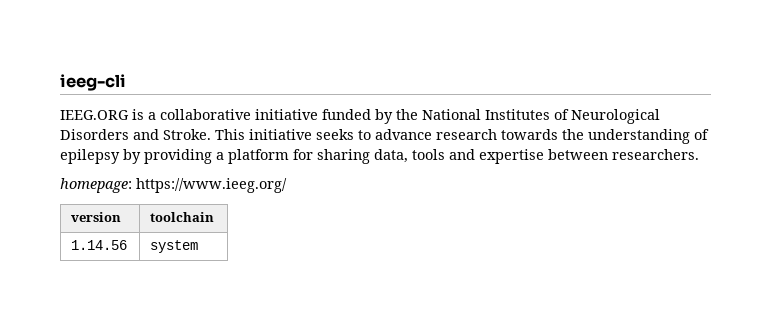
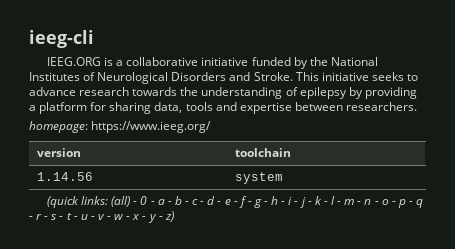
+ (quick links: (all) - 0 - a - b - c - d - e - f - g - h - i - j - k - l - m - n - o - p - q - r - s - t - u - v - w - x - y - z)

